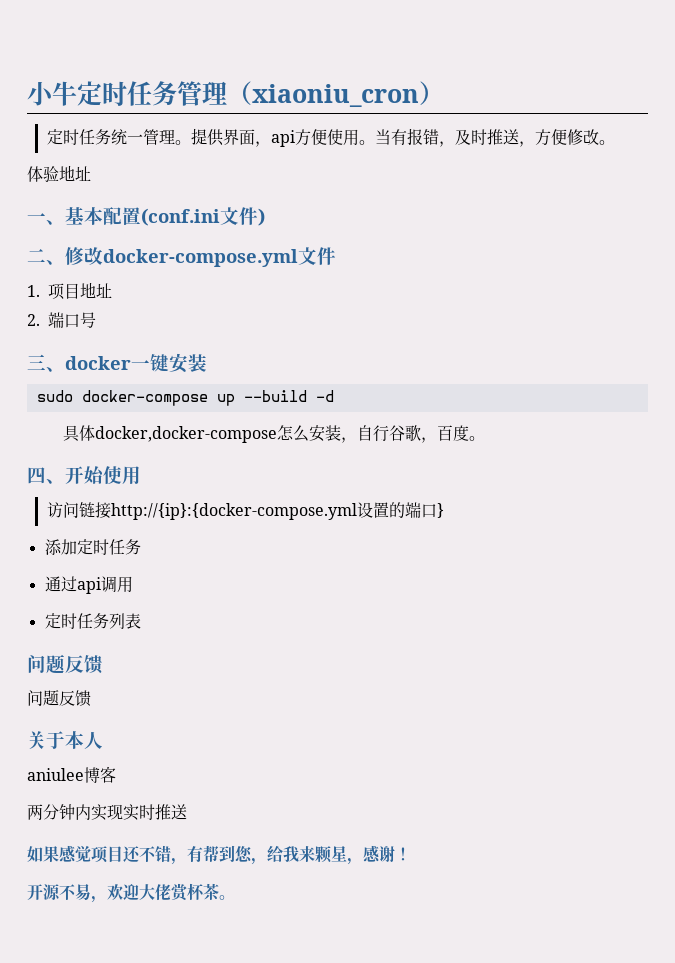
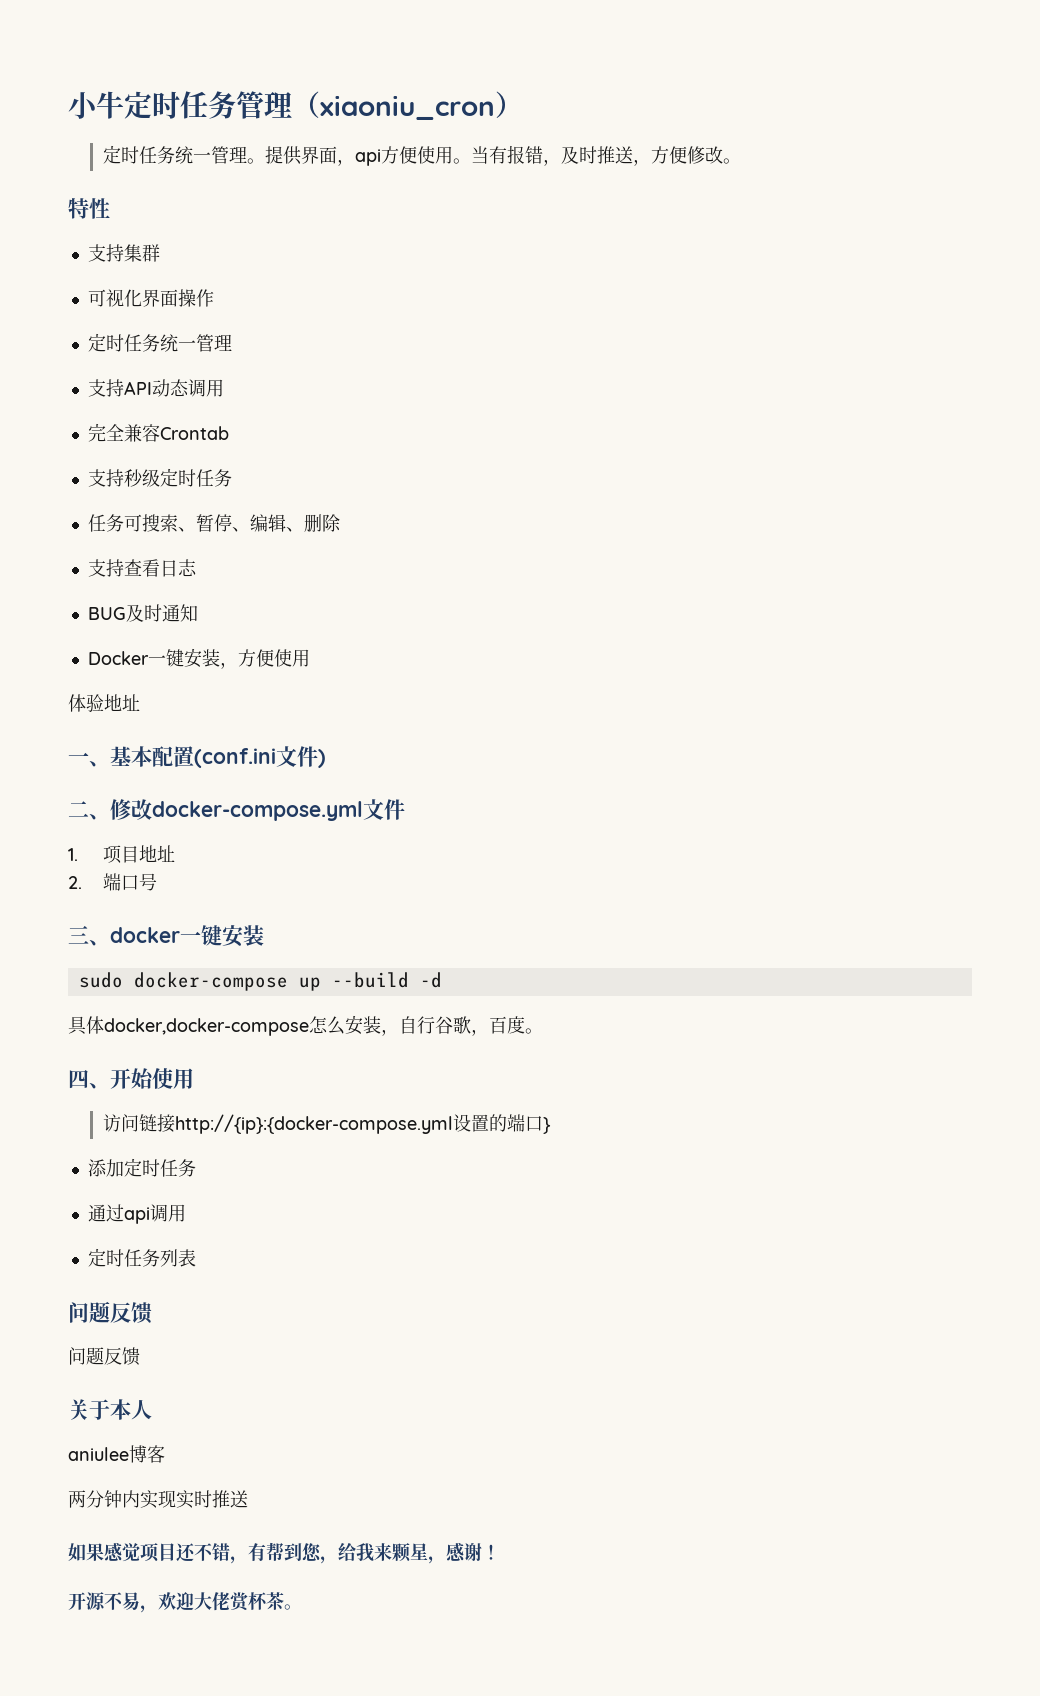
+ 特性
+ 支持集群
+ 可视化界面操作
+ 定时任务统一管理
+ 支持API动态调用
+ 完全兼容Crontab
+ 支持秒级定时任务
+ 任务可搜索、暂停、编辑、删除
+ 支持查看日志
+ BUG及时通知
+ Docker一键安装，方便使用

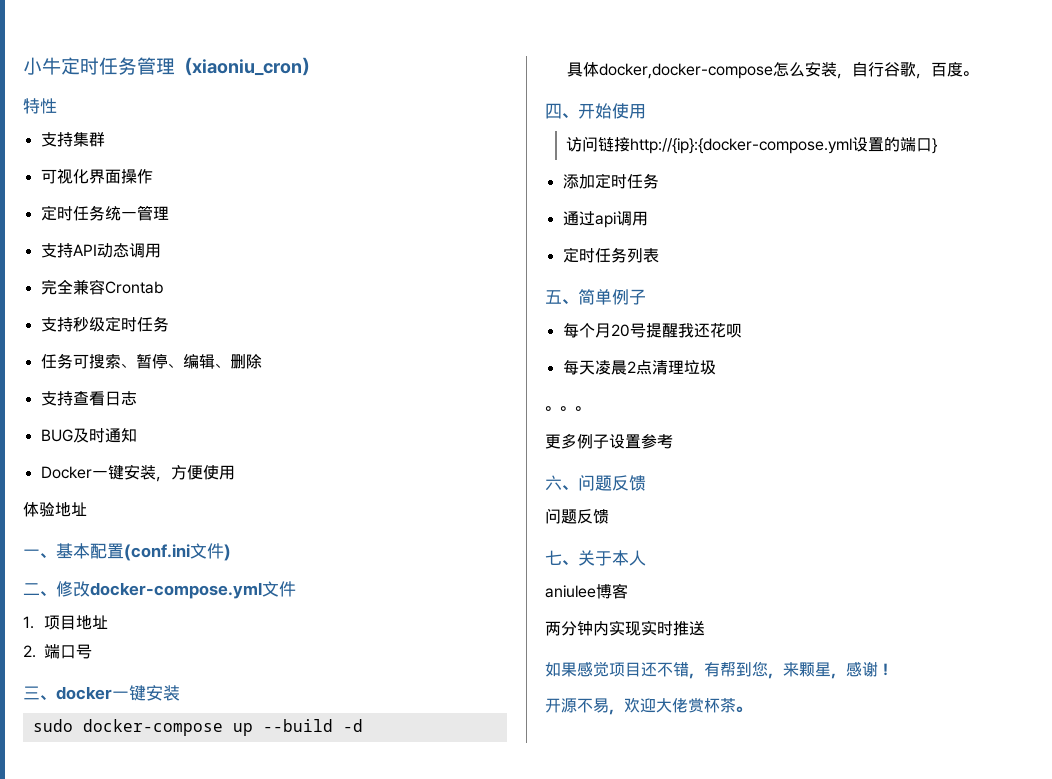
- 定时任务统一管理。提供界面，api方便使用。当有报错，及时推送，方便修改。
  定时任务列表
- 问题反馈
+ 五、简单例子
+ 每个月20号提醒我还花呗
+ 每天凌晨2点清理垃圾
+ 。。。
+ 更多例子设置参考
+ 六、问题反馈
- 关于本人
+ 七、关于本人
- 如果感觉项目还不错，有帮到您，给我来颗星，感谢！
+ 如果感觉项目还不错，有帮到您，来颗星，感谢！

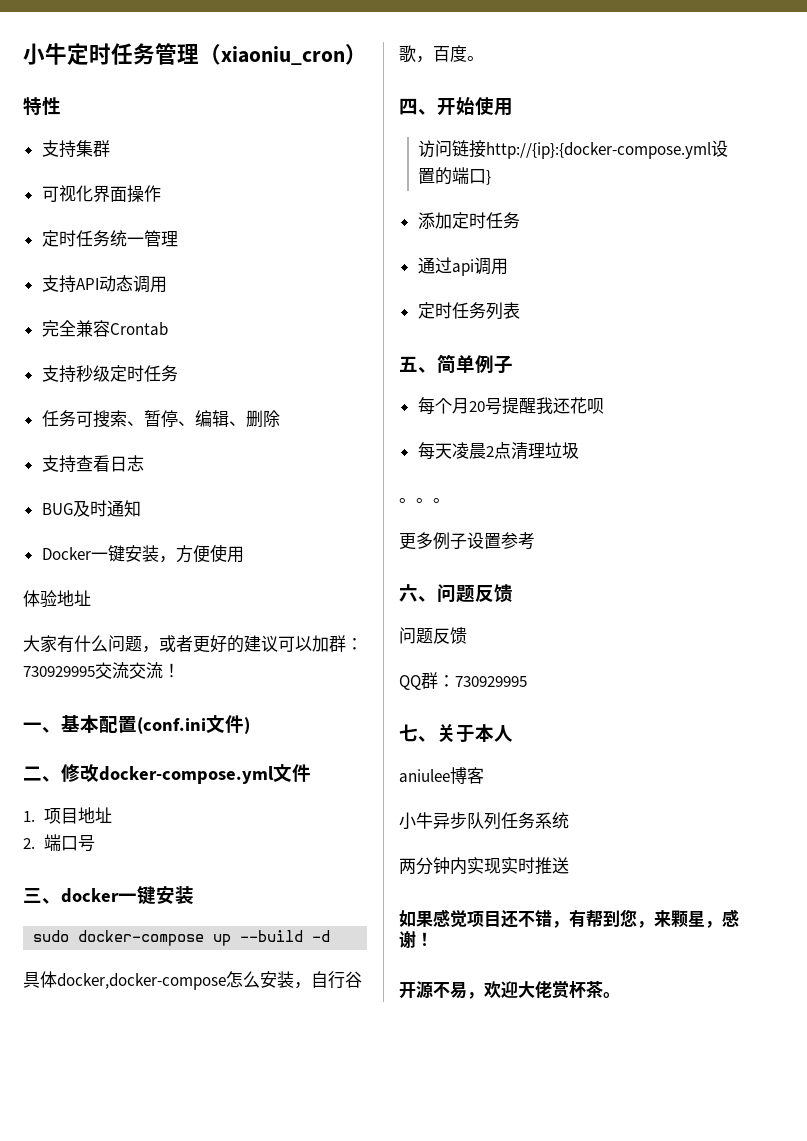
+ 大家有什么问题，或者更好的建议可以加群：730929995交流交流！
+ QQ群：730929995
+ 小牛异步队列任务系统

